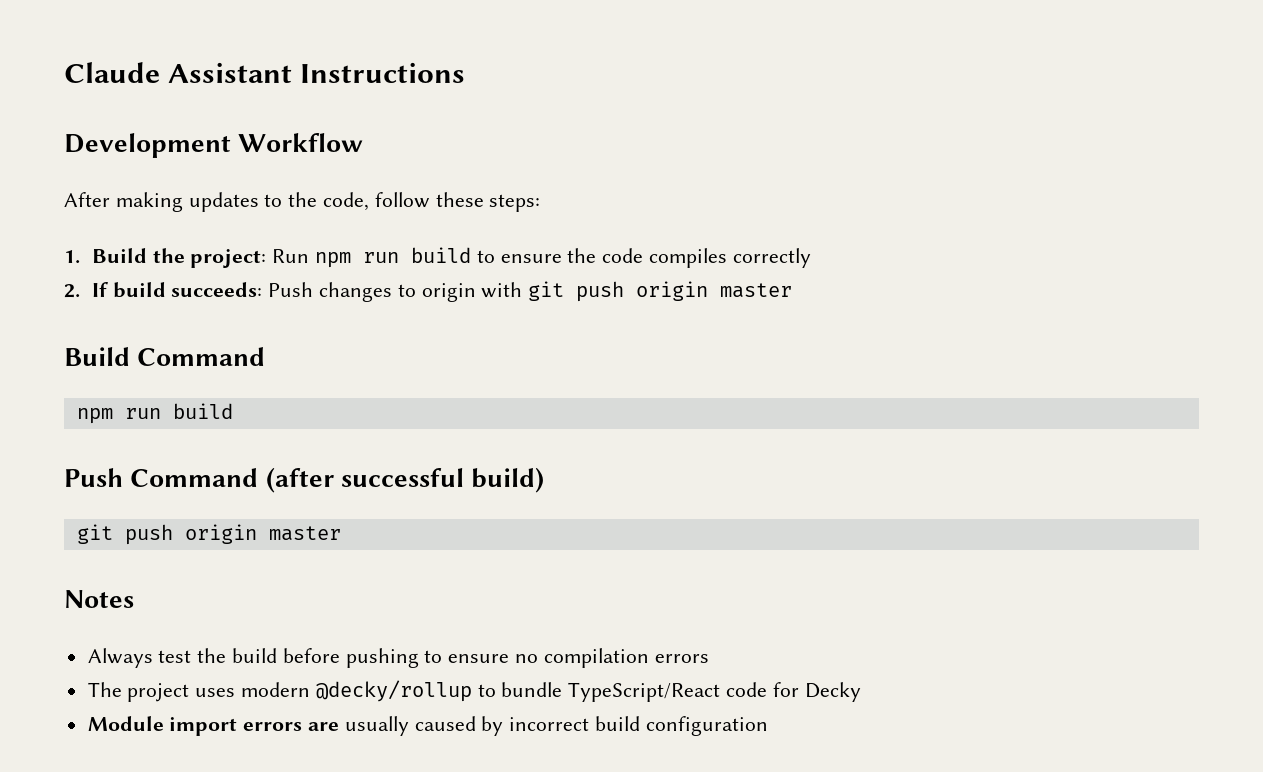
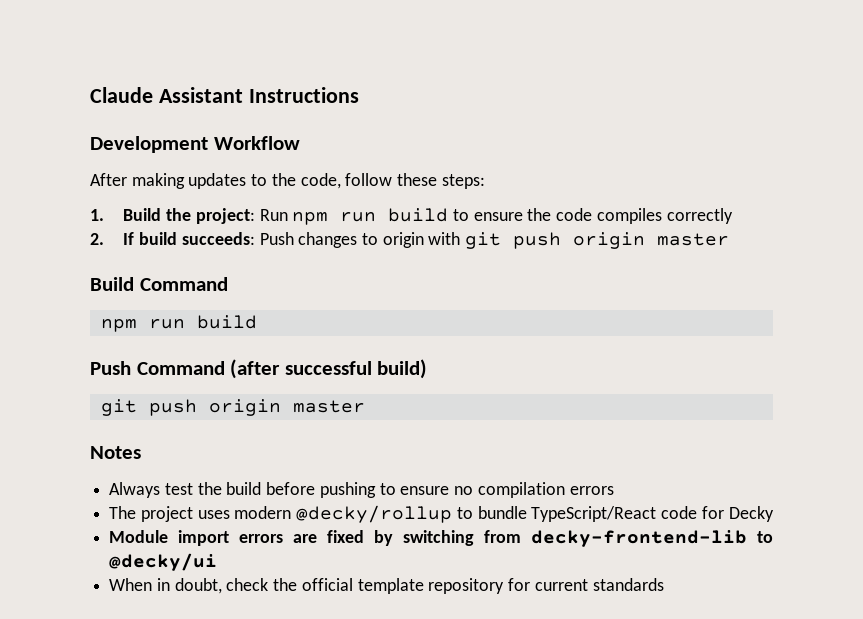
- Module import errors are usually caused by incorrect build configuration
+ Module import errors are fixed by switching from decky-frontend-lib to @decky/ui
+ When in doubt, check the official template repository for current standards

